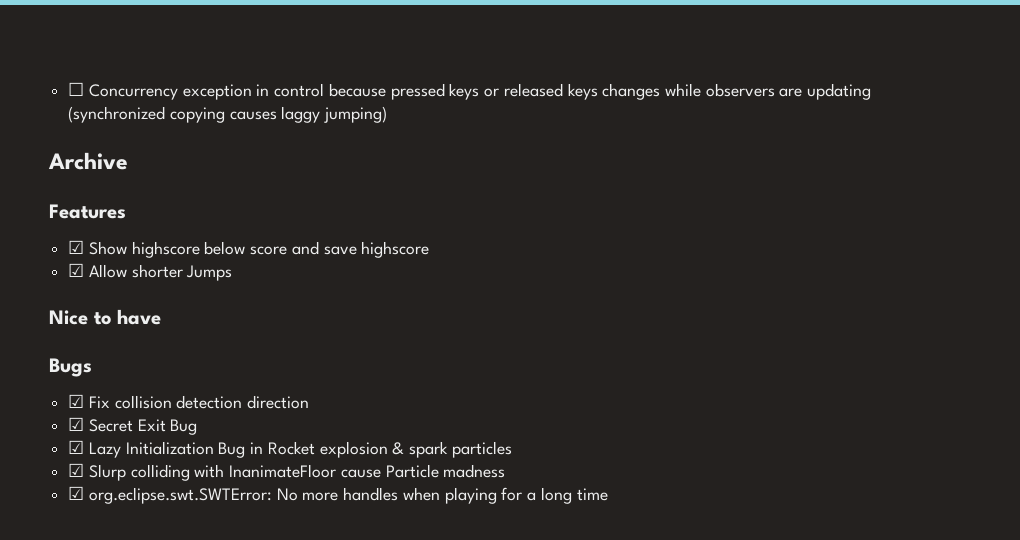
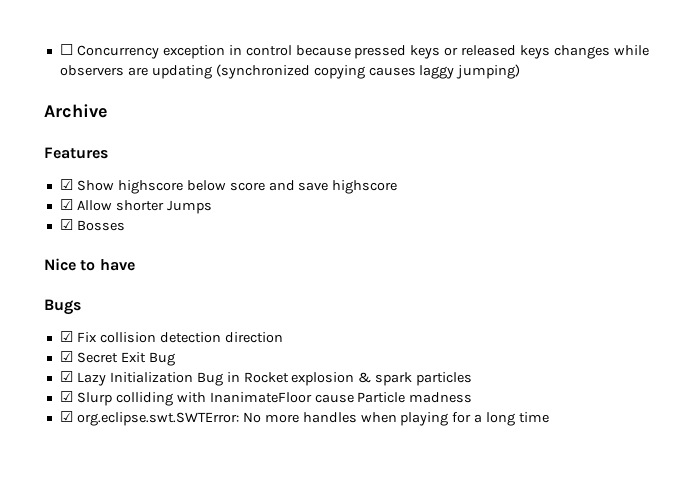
+ ☑ Bosses

